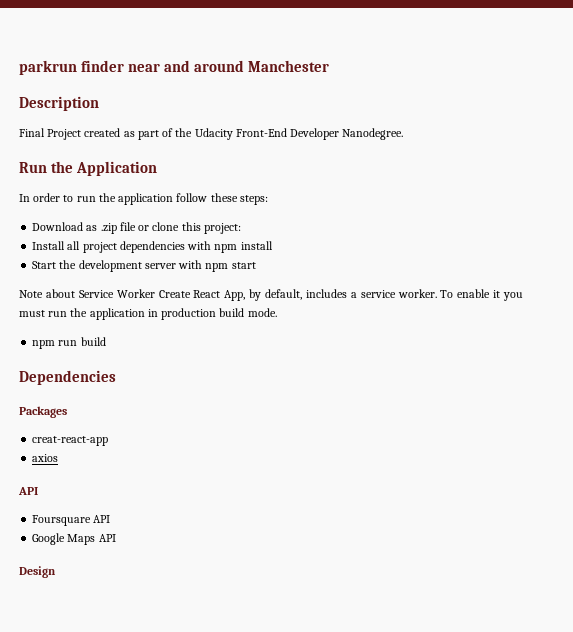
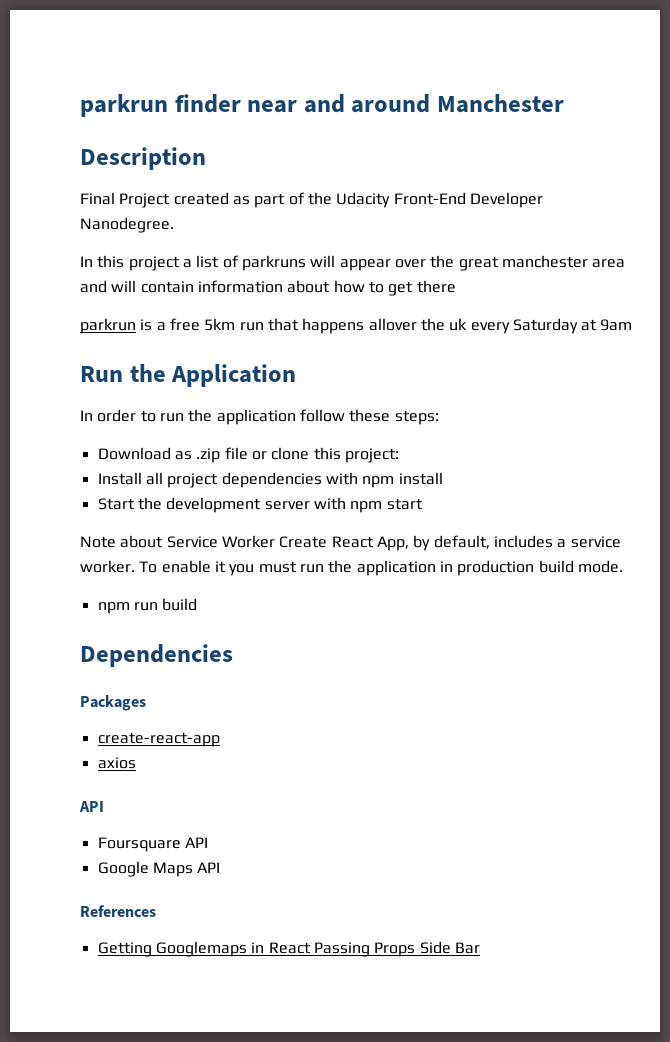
+ In this project a list of parkruns will appear over the great manchester area and will contain information about how to get there
+ parkrun is a free 5km run that happens allover the uk every Saturday at 9am
- creat-react-app
+ create-react-app
- Design
+ References
+ Getting Googlemaps in React Passing Props Side Bar

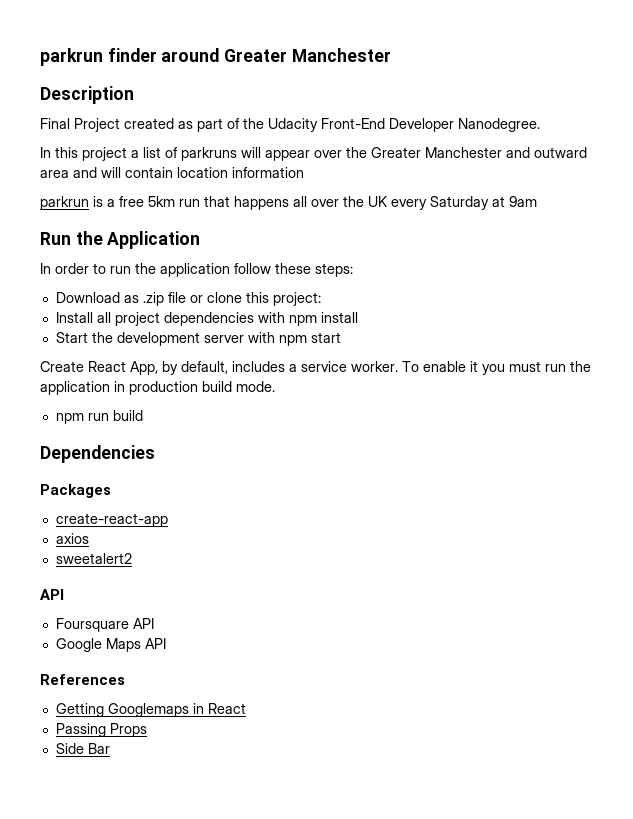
- parkrun finder near and around Manchester
+ parkrun finder around Greater Manchester
- In this project a list of parkruns will appear over the great manchester area and will contain information about how to get there
+ In this project a list of parkruns will appear over the Greater Manchester and outward area and will contain location information
- parkrun is a free 5km run that happens allover the uk every Saturday at 9am
+ parkrun is a free 5km run that happens all over the UK every Saturday at 9am
- Note about Service Worker Create React App, by default, includes a service worker.
+ Create React App, by default, includes a service worker.
+ sweetalert2
- Getting Googlemaps in React Passing Props Side Bar
+ Getting Googlemaps in React
+ Passing Props
+ Side Bar

